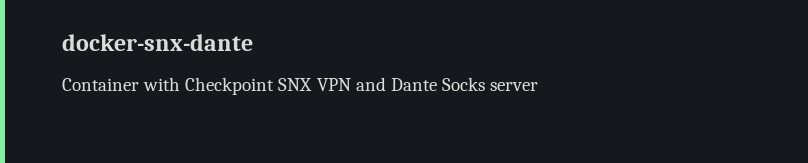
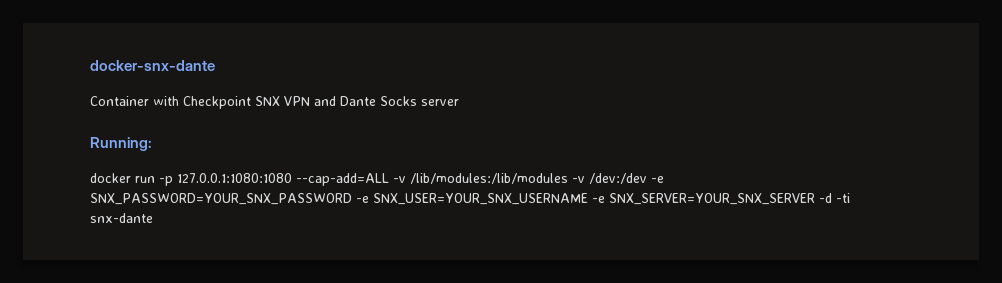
+ Running:
+ docker run -p 127.0.0.1:1080:1080 --cap-add=ALL -v /lib/modules:/lib/modules -v /dev:/dev -e SNX_PASSWORD=YOUR_SNX_PASSWORD -e SNX_USER=YOUR_SNX_USERNAME -e SNX_SERVER=YOUR_SNX_SERVER -d -ti snx-dante

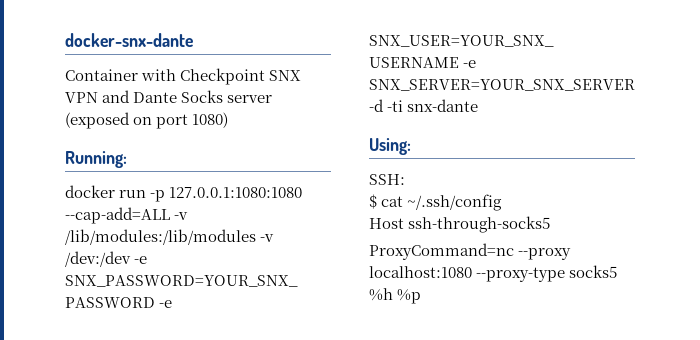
- Container with Checkpoint SNX VPN and Dante Socks server
+ Container with Checkpoint SNX VPN and Dante Socks server (exposed on port 1080)
+ Using:
+ SSH:
+ $ cat ~/.ssh/config
+ Host ssh-through-socks5
+ ProxyCommand=nc --proxy localhost:1080 --proxy-type socks5 %h %p

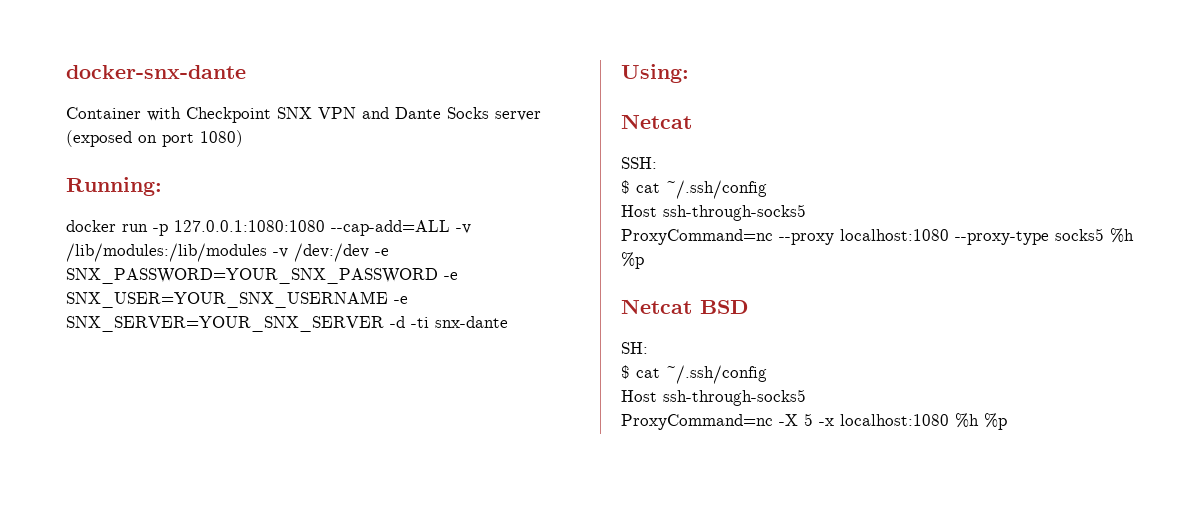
  Using:
+ Netcat
+ Netcat BSD
+ SH:
+ $ cat ~/.ssh/config
+ Host ssh-through-socks5
+ ProxyCommand=nc -X 5 -x localhost:1080 %h %p

